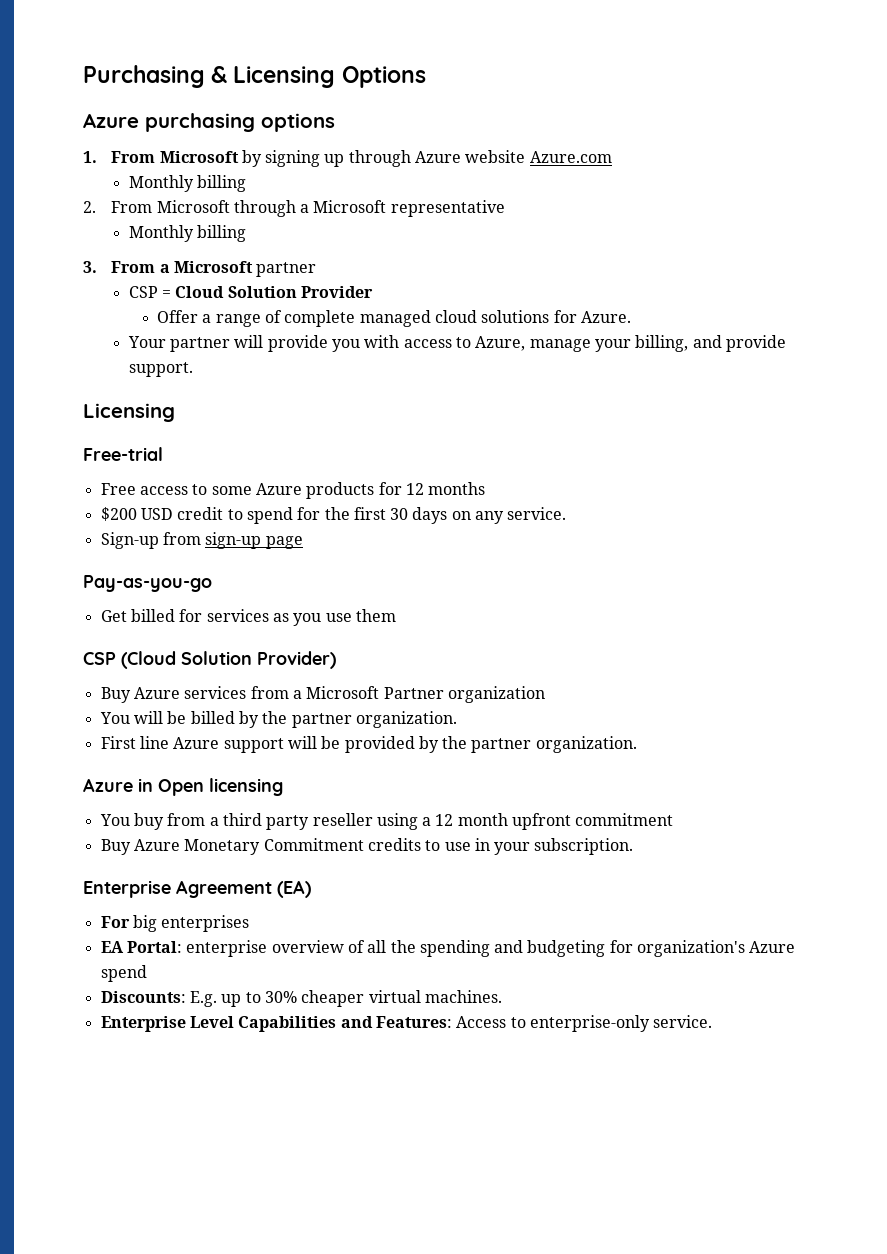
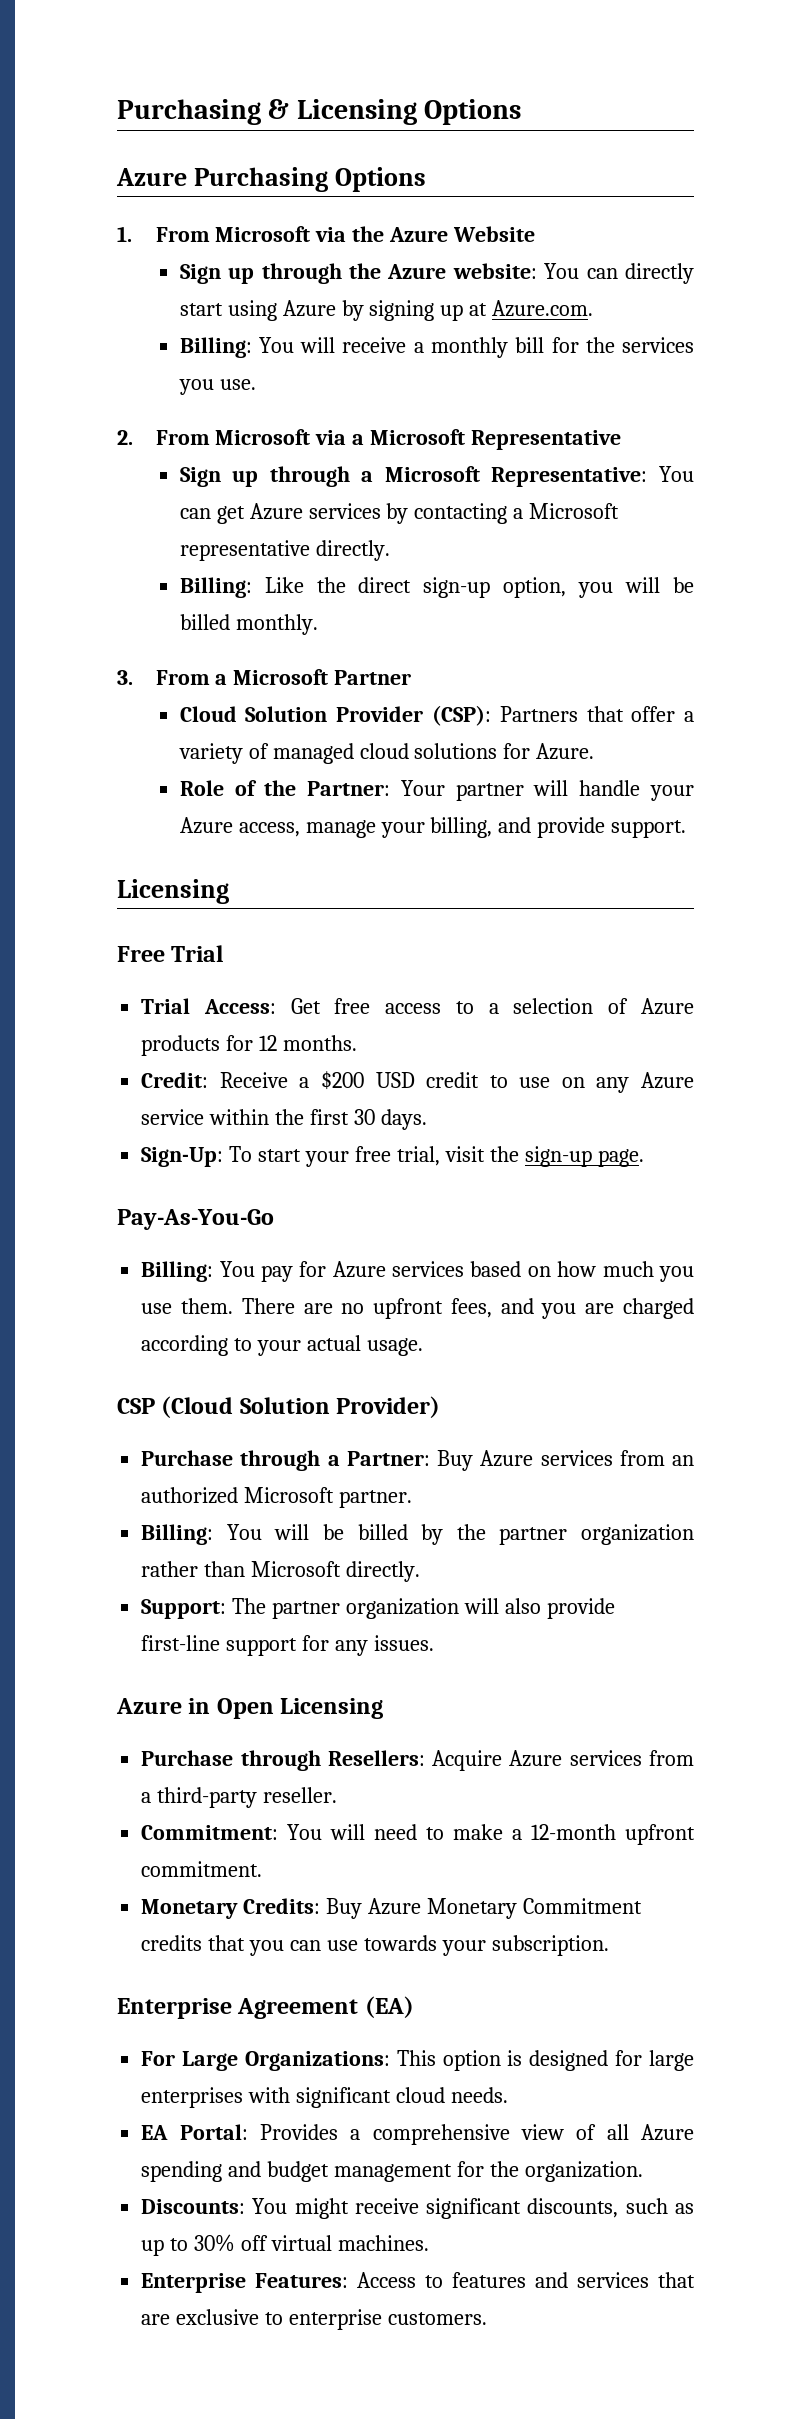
- Azure purchasing options
+ Azure Purchasing Options
- 1. From Microsoft by signing up through Azure website Azure.com
- Monthly billing
- 2. From Microsoft through a Microsoft representative
- Monthly billing
+ 1. From Microsoft via the Azure Website
+ Sign up through the Azure website: You can directly start using Azure by signing up at Azure.com.
+ Billing: You will receive a monthly bill for the services you use.
+ 2. From Microsoft via a Microsoft Representative
+ Sign up through a Microsoft Representative: You can get Azure services by contacting a Microsoft representative directly.
+ Billing: Like the direct sign-up option, you will be billed monthly.
- 3. From a Microsoft partner
- CSP = Cloud Solution Provider
- Offer a range of complete managed cloud solutions for Azure.
+ 3. From a Microsoft Partner
+ Cloud Solution Provider (CSP): Partners that offer a variety of managed cloud solutions for Azure.
- Your partner will provide you with access to Azure, manage your billing, and provide support.
+ Role of the Partner: Your partner will handle your Azure access, manage your billing, and provide support.
- Free-trial
- Free access to some Azure products for 12 months
- $200 USD credit to spend for the first 30 days on any service.
- Sign-up from sign-up page
- Pay-as-you-go
- Get billed for services as you use them
+ Free Trial
+ Trial Access: Get free access to a selection of Azure products for 12 months.
+ Credit: Receive a $200 USD credit to use on any Azure service within the first 30 days.
+ Sign-Up: To start your free trial, visit the sign-up page.
+ Pay-As-You-Go
+ Billing: You pay for Azure services based on how much you use them. There are no upfront fees, and you are charged according to your actual usage.
  CSP (Cloud Solution Provider)
- Buy Azure services from a Microsoft Partner organization
- You will be billed by the partner organization.
- First line Azure support will be provided by the partner organization.
- Azure in Open licensing
- You buy from a third party reseller using a 12 month upfront commitment
- Buy Azure Monetary Commitment credits to use in your subscription.
+ Purchase through a Partner: Buy Azure services from an authorized Microsoft partner.
+ Billing: You will be billed by the partner organization rather than Microsoft directly.
+ Support: The partner organization will also provide first-line support for any issues.
+ Azure in Open Licensing
+ Purchase through Resellers: Acquire Azure services from a third-party reseller.
+ Commitment: You will need to make a 12-month upfront commitment.
+ Monetary Credits: Buy Azure Monetary Commitment credits that you can use towards your subscription.
- For big enterprises
- EA Portal: enterprise overview of all the spending and budgeting for organization's Azure spend
- Discounts: E.g. up to 30% cheaper virtual machines.
+ For Large Organizations: This option is designed for large enterprises with significant cloud needs.
+ EA Portal: Provides a comprehensive view of all Azure spending and budget management for the organization.
+ Discounts: You might receive significant discounts, such as up to 30% off virtual machines.
- Enterprise Level Capabilities and Features: Access to enterprise-only service.
+ Enterprise Features: Access to features and services that are exclusive to enterprise customers.

